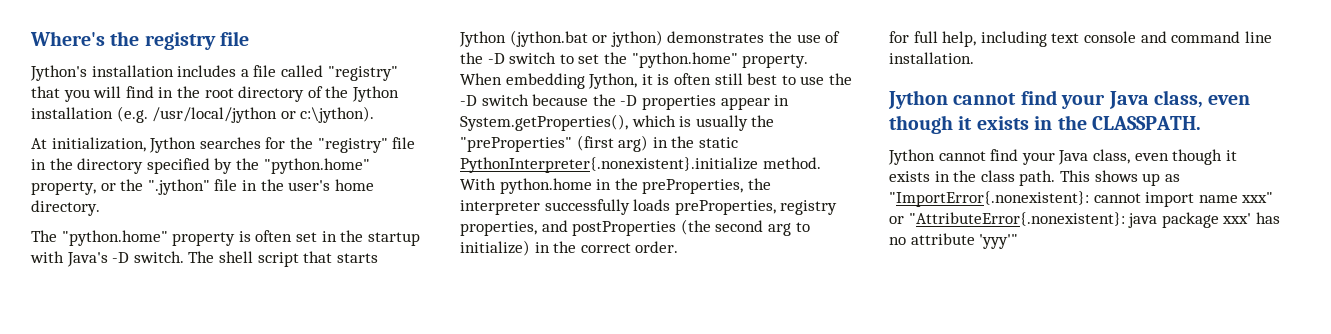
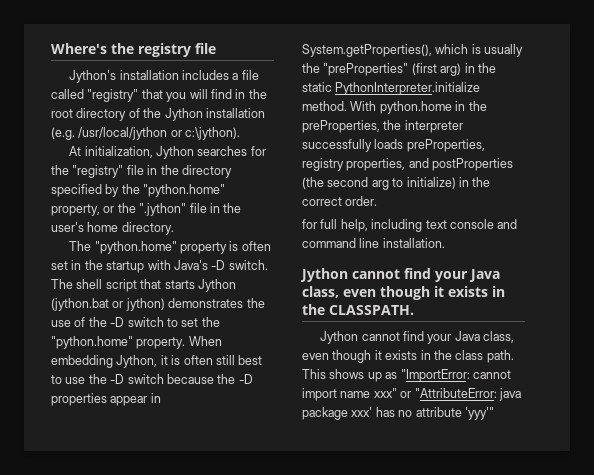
- When embedding Jython, it is often still best to use the -D switch because the -D properties appear in System.getProperties(), which is usually the "preProperties" (first arg) in the static PythonInterpreter{.nonexistent}.initialize method.
+ When embedding Jython, it is often still best to use the -D switch because the -D properties appear in System.getProperties(), which is usually the "preProperties" (first arg) in the static PythonInterpreter.initialize method.
- This shows up as "ImportError{.nonexistent}: cannot import name xxx" or "AttributeError{.nonexistent}: java package xxx' has no attribute 'yyy'"
+ This shows up as "ImportError: cannot import name xxx" or "AttributeError: java package xxx' has no attribute 'yyy'"

